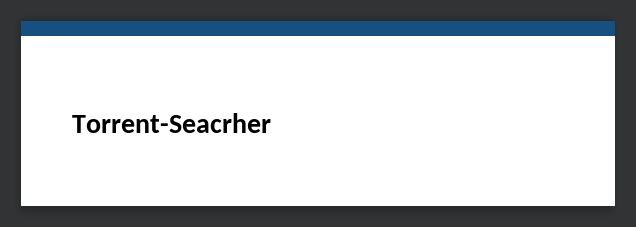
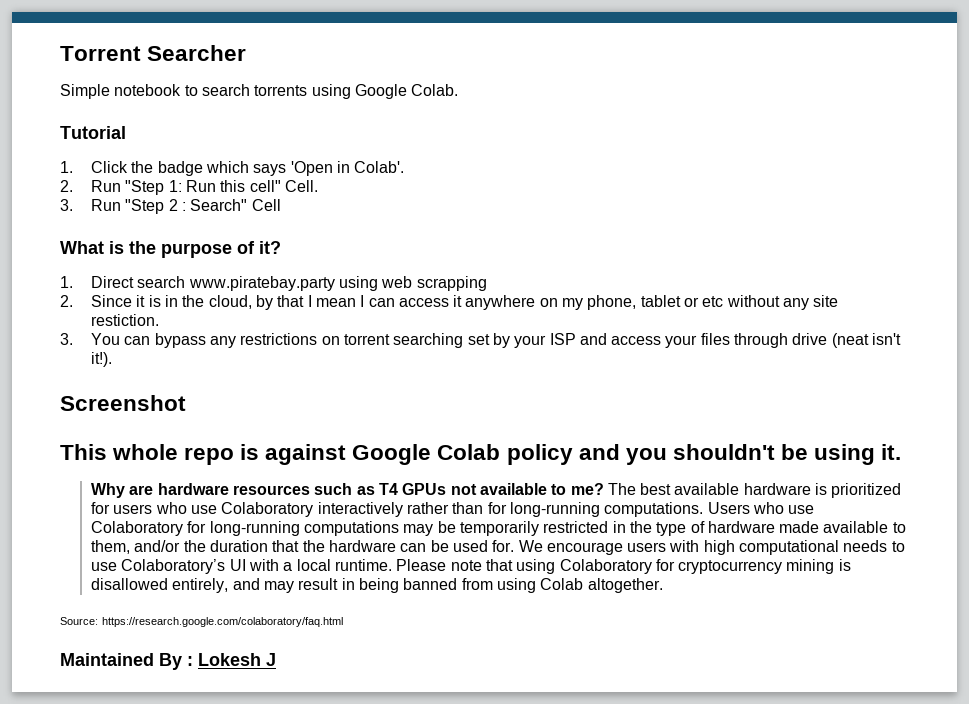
- Torrent-Seacrher
+ Torrent Searcher
+ Simple notebook to search torrents using Google Colab.
+ Tutorial
+ 1. Click the badge which says 'Open in Colab'.
+ 2. Run "Step 1: Run this cell" Cell.
+ 3. Run "Step 2 : Search" Cell
+ What is the purpose of it?
+ 1. Direct search www.piratebay.party using web scrapping
+ 2. Since it is in the cloud, by that I mean I can access it anywhere on my phone, tablet or etc without any site restiction.
+ 3. You can bypass any restrictions on torrent searching set by your ISP and access your files through drive (neat isn't it!).
+ Screenshot
+ This whole repo is against Google Colab policy and you shouldn't be using it.
+ Why are hardware resources such as T4 GPUs not available to me? The best available hardware is prioritized for users who use Colaboratory interactively rather than for long-running computations. Users who use Colaboratory for long-running computations may be temporarily restricted in the type of hardware made available to them, and/or the duration that the hardware can be used for. We encourage users with high computational needs to use Colaboratory’s UI with a local runtime. Please note that using Colaboratory for cryptocurrency mining is disallowed entirely, and may result in being banned from using Colab altogether.
+ Source: https://research.google.com/colaboratory/faq.html
+ Maintained By : Lokesh J

